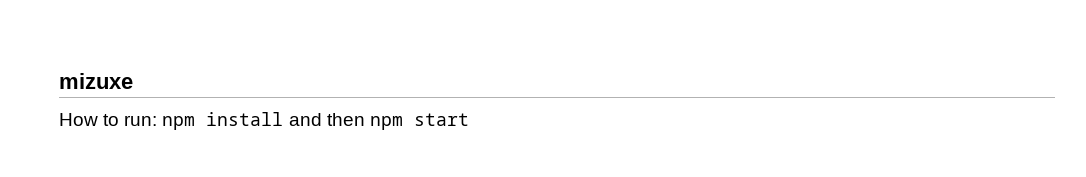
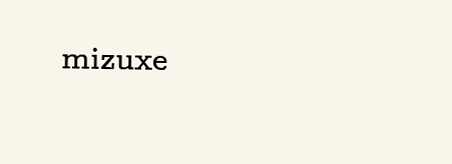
- How to run: npm install and then npm start

